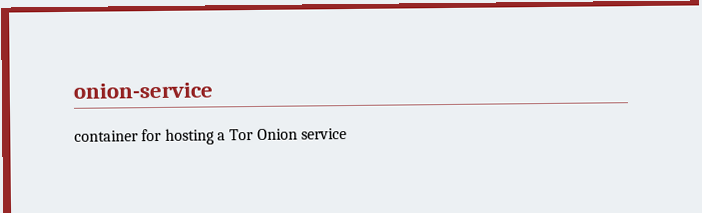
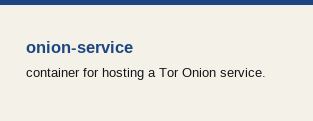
- container for hosting a Tor Onion service
+ container for hosting a Tor Onion service.

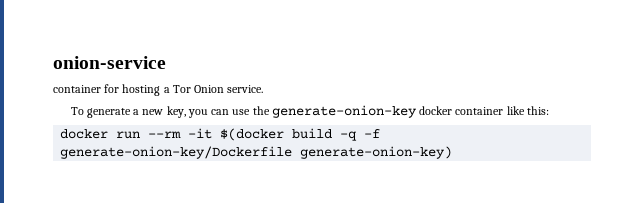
+ To generate a new key, you can use the generate-onion-key docker container like this:
+ docker run --rm -it $(docker build -q -f generate-onion-key/Dockerfile generate-onion-key)

